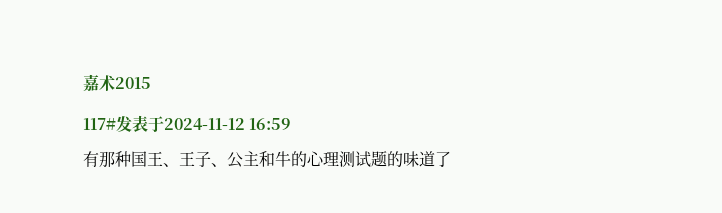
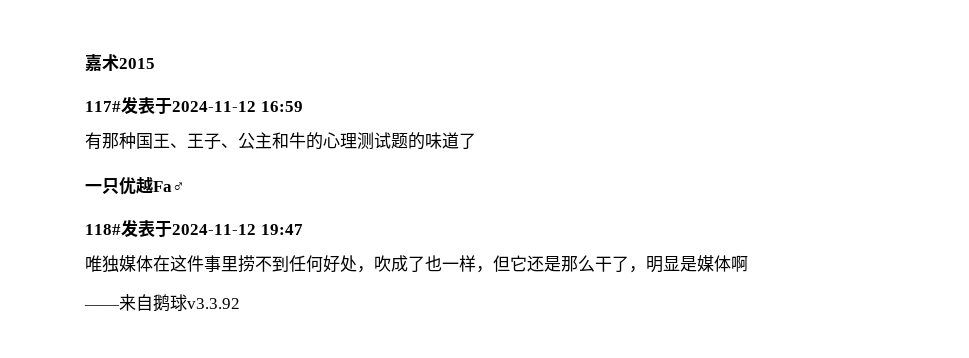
+ 一只优越Fa♂
+ 118#发表于2024-11-12 19:47
+ 唯独媒体在这件事里捞不到任何好处，吹成了也一样，但它还是那么干了，明显是媒体啊
+ ——来自鹅球v3.3.92

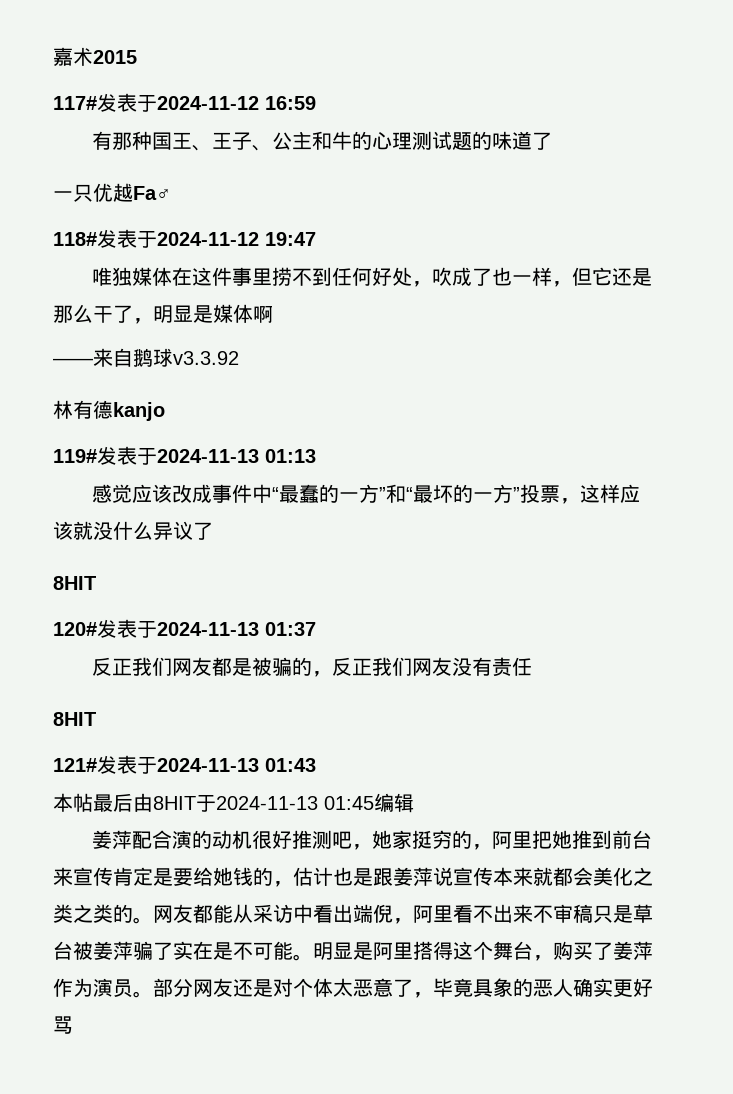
+ 林有德kanjo
+ 119#发表于2024-11-13 01:13
+ 感觉应该改成事件中“最蠢的一方”和“最坏的一方”投票，这样应该就没什么异议了
+ 8HIT
+ 120#发表于2024-11-13 01:37
+ 反正我们网友都是被骗的，反正我们网友没有责任
+ 8HIT
+ 121#发表于2024-11-13 01:43
+ 本帖最后由8HIT于2024-11-13 01:45编辑
+ 姜萍配合演的动机很好推测吧，她家挺穷的，阿里把她推到前台来宣传肯定是要给她钱的，估计也是跟姜萍说宣传本来就都会美化之类之类的。网友都能从采访中看出端倪，阿里看不出来不审稿只是草台被姜萍骗了实在是不可能。明显是阿里搭得这个舞台，购买了姜萍作为演员。部分网友还是对个体太恶意了，毕竟具象的恶人确实更好骂

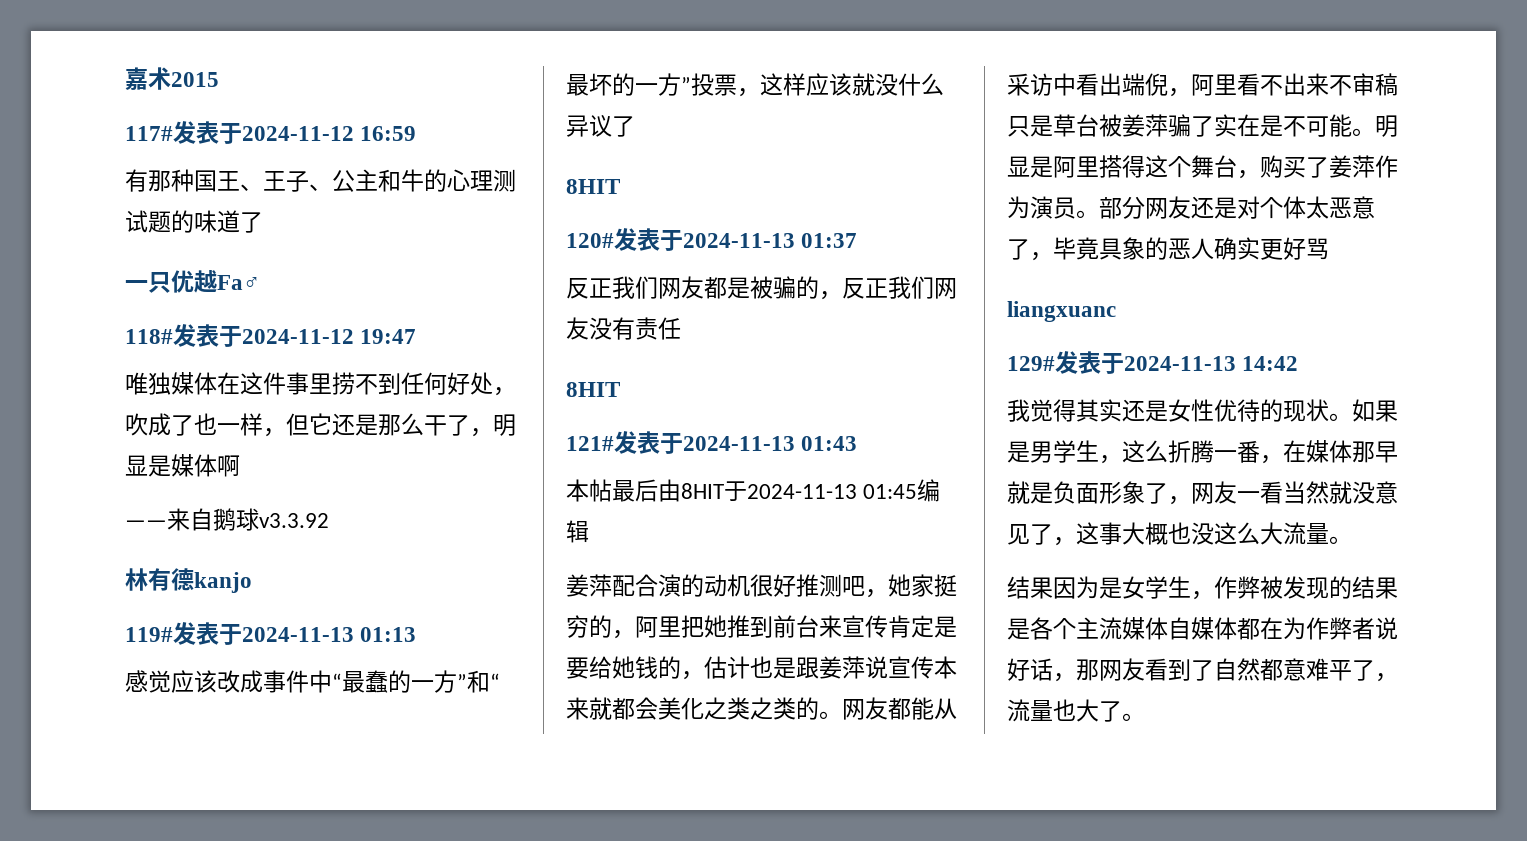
+ liangxuanc
+ 129#发表于2024-11-13 14:42
+ 我觉得其实还是女性优待的现状。如果是男学生，这么折腾一番，在媒体那早就是负面形象了，网友一看当然就没意见了，这事大概也没这么大流量。
+ 结果因为是女学生，作弊被发现的结果是各个主流媒体自媒体都在为作弊者说好话，那网友看到了自然都意难平了，流量也大了。

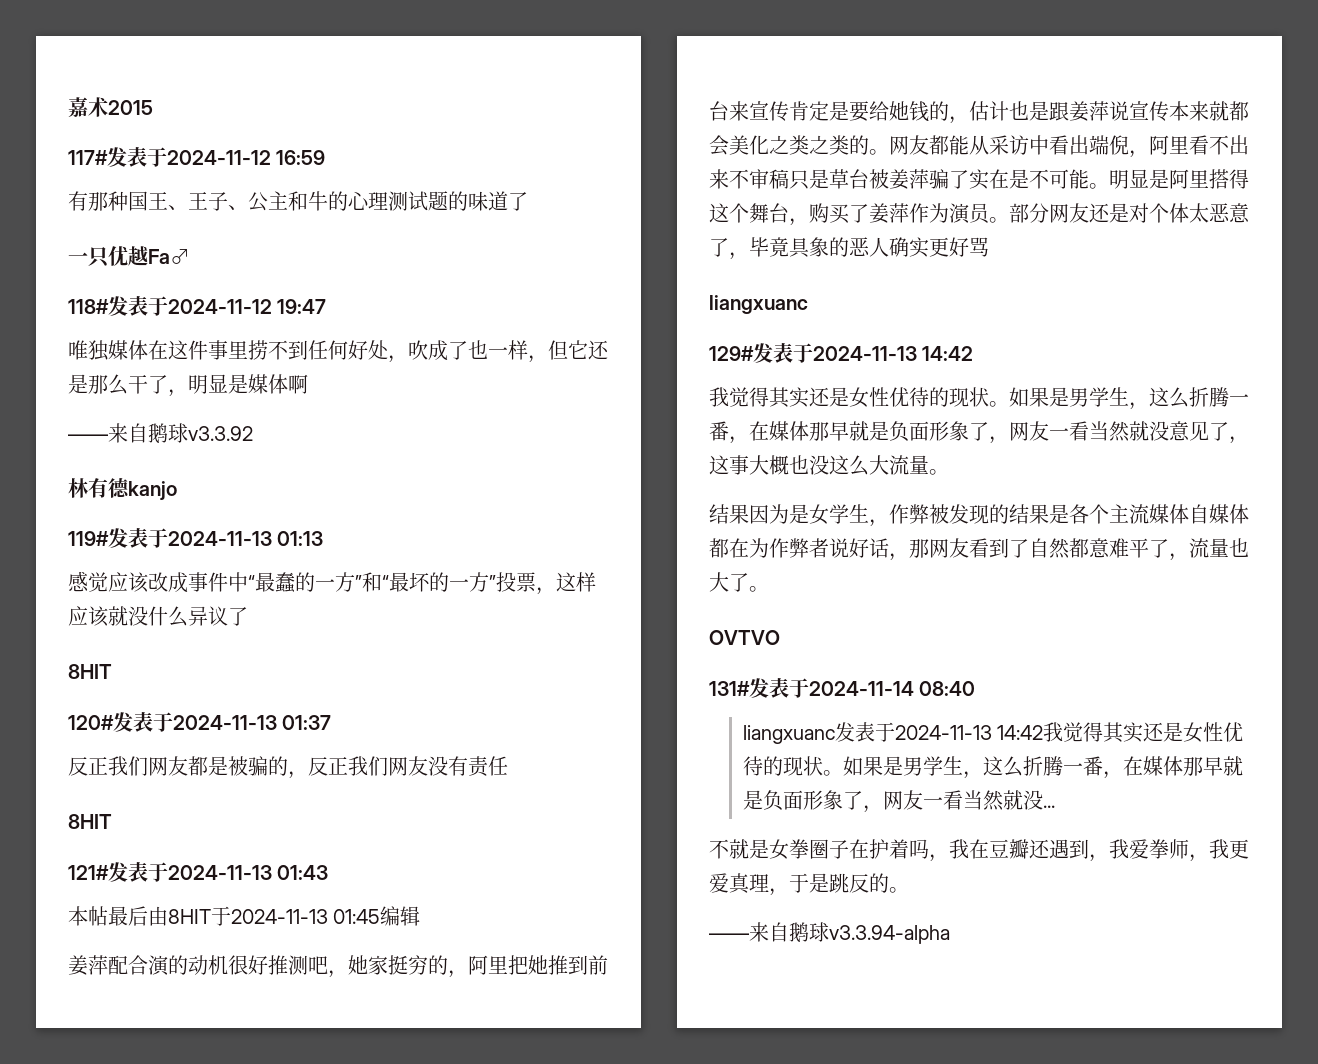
+ OVTVO
+ 131#发表于2024-11-14 08:40
+ liangxuanc发表于2024-11-13 14:42我觉得其实还是女性优待的现状。如果是男学生，这么折腾一番，在媒体那早就是负面形象了，网友一看当然就没...
+ 不就是女拳圈子在护着吗，我在豆瓣还遇到，我爱拳师，我更爱真理，于是跳反的。
+ ——来自鹅球v3.3.94-alpha

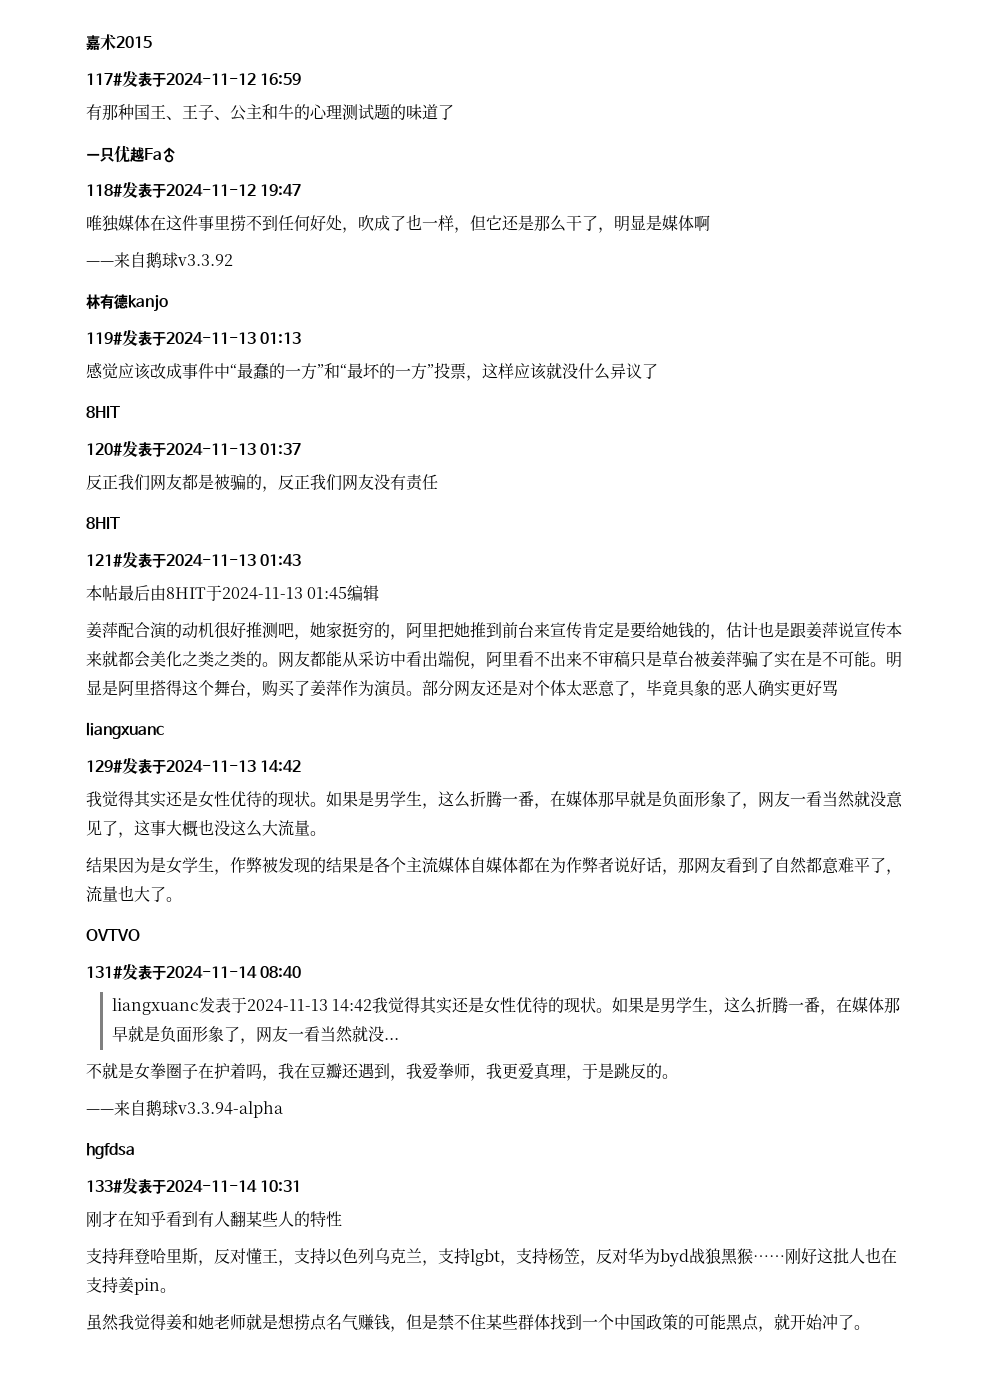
+ hgfdsa
+ 133#发表于2024-11-14 10:31
+ 刚才在知乎看到有人翻某些人的特性
+ 支持拜登哈里斯，反对懂王，支持以色列乌克兰，支持lgbt，支持杨笠，反对华为byd战狼黑猴……刚好这批人也在支持姜pin。
+ 虽然我觉得姜和她老师就是想捞点名气赚钱，但是禁不住某些群体找到一个中国政策的可能黑点，就开始冲了。

